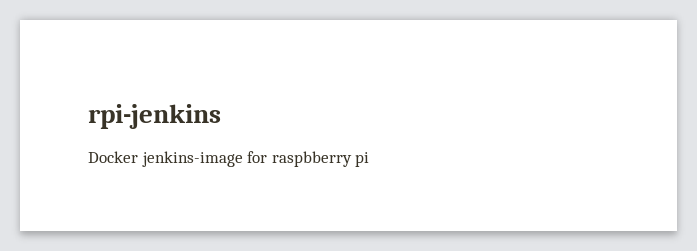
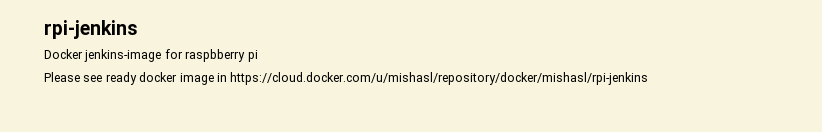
+ Please see ready docker image in https://cloud.docker.com/u/mishasl/repository/docker/mishasl/rpi-jenkins

